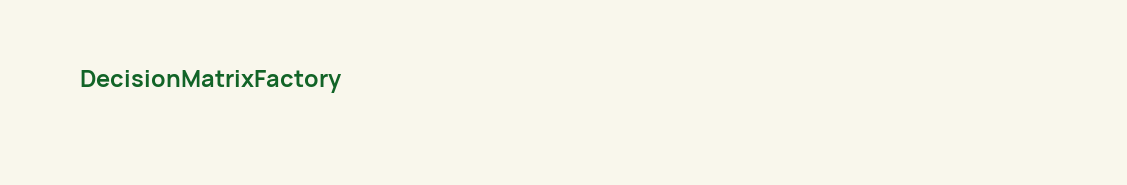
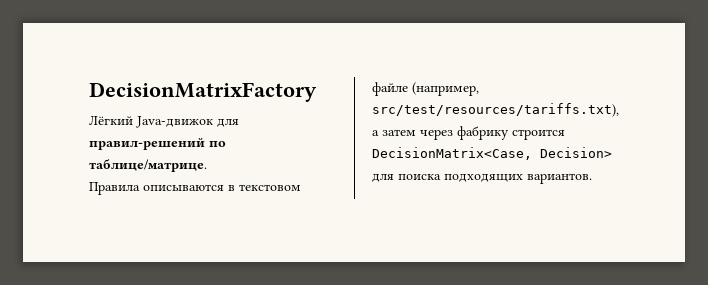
+ Лёгкий Java-движок для правил-решений по таблице/матрице.
+ Правила описываются в текстовом файле (например, src/test/resources/tariffs.txt), а затем через фабрику строится DecisionMatrix<Case, Decision> для поиска подходящих вариантов.

